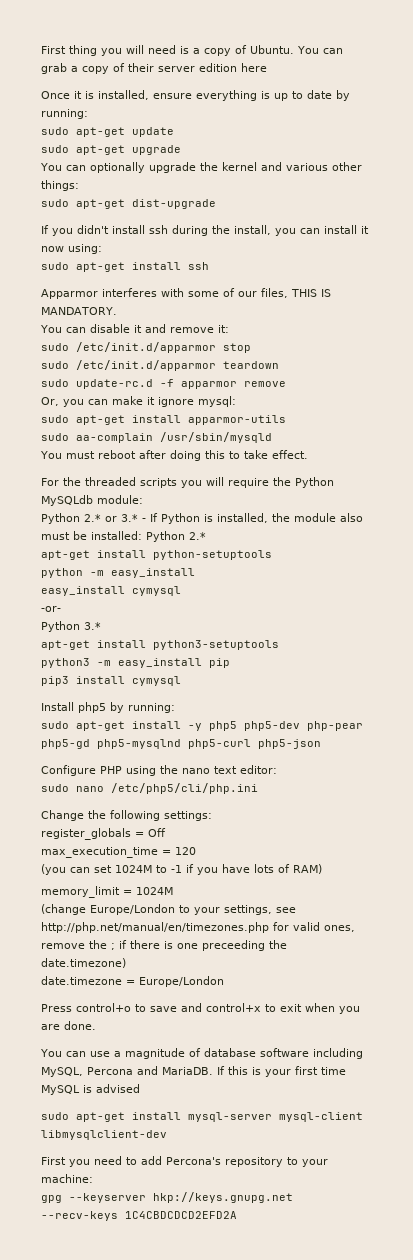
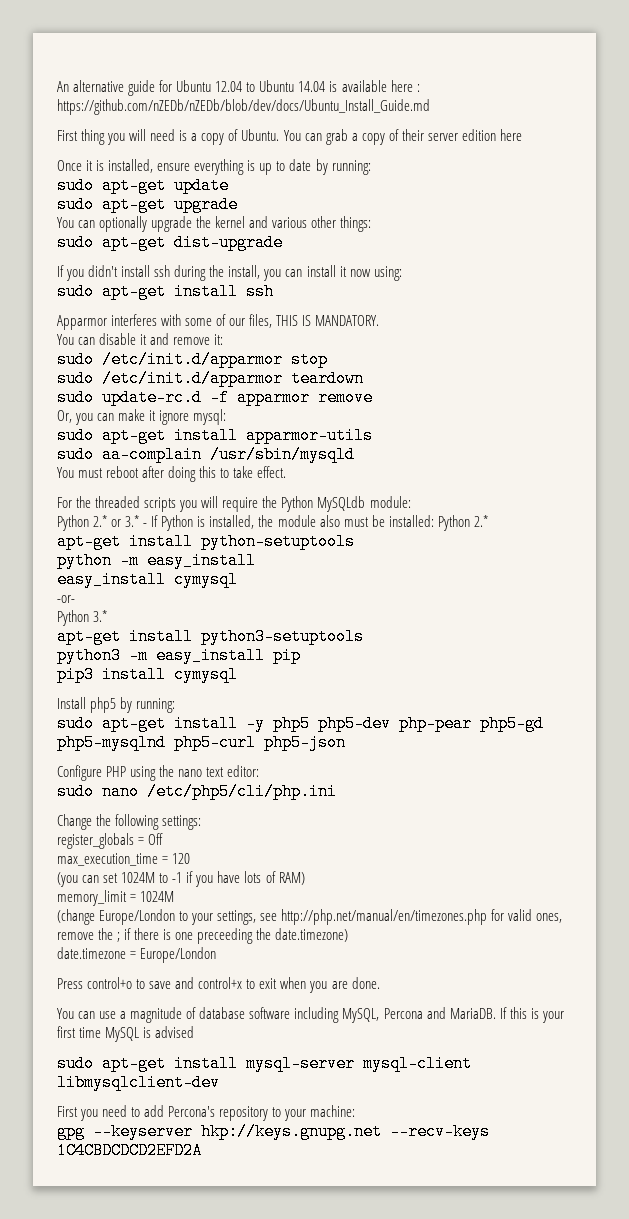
+ An alternative guide for Ubuntu 12.04 to Ubuntu 14.04 is available here : https://github.com/nZEDb/nZEDb/blob/dev/docs/Ubuntu_Install_Guide.md

